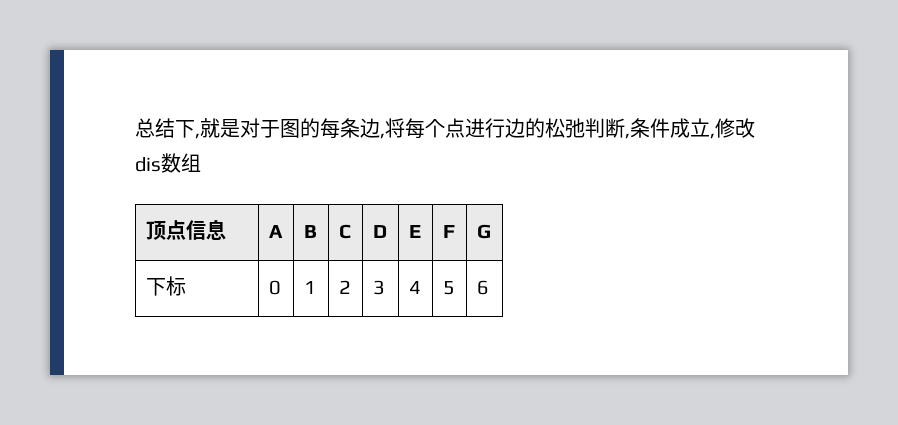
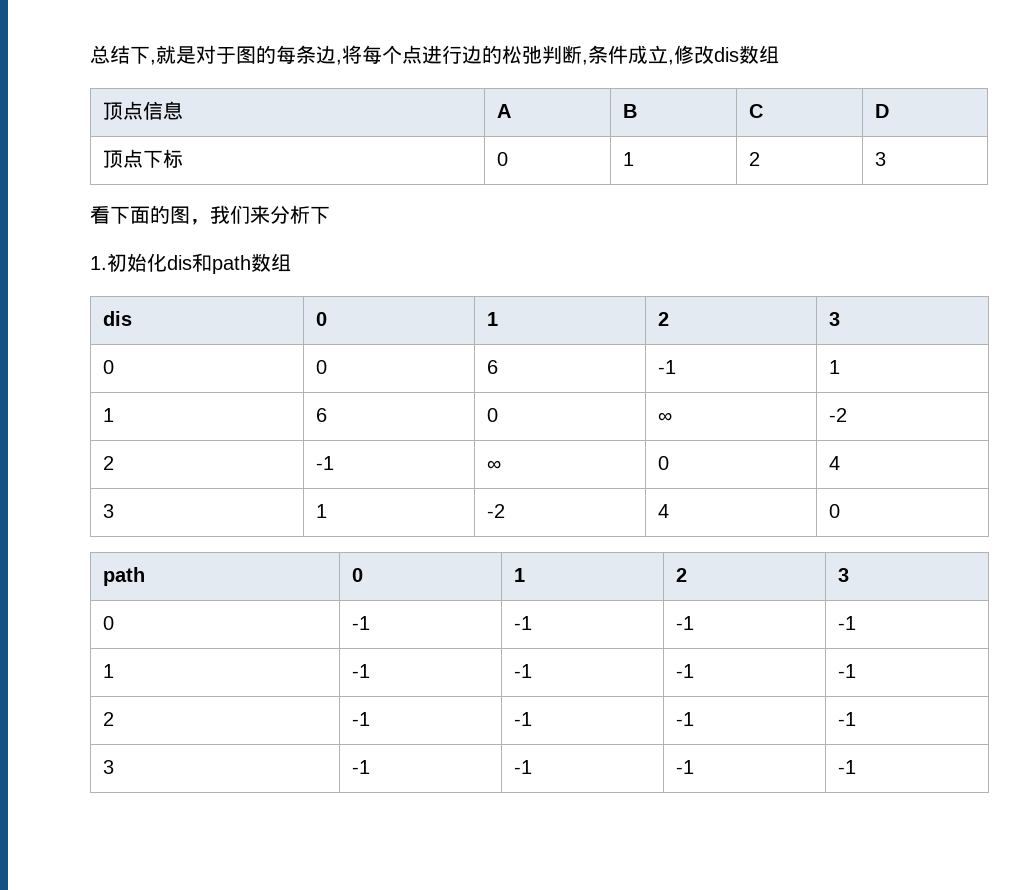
- 顶点信息 | A | B | C | D | E | F | G
- 下标 | 0 | 1 | 2 | 3 | 4 | 5 | 6
+ 顶点信息 | A | B | C | D
+ 顶点下标 | 0 | 1 | 2 | 3
+ 看下面的图，我们来分析下
+ 1.初始化dis和path数组
+ dis | 0 | 1 | 2 | 3
+ 0 | 0 | 6 | -1 | 1
+ 1 | 6 | 0 | ∞ | -2
+ 2 | -1 | ∞ | 0 | 4
+ 3 | 1 | -2 | 4 | 0
+ path | 0 | 1 | 2 | 3
+ 0 | -1 | -1 | -1 | -1
+ 1 | -1 | -1 | -1 | -1
+ 2 | -1 | -1 | -1 | -1
+ 3 | -1 | -1 | -1 | -1

